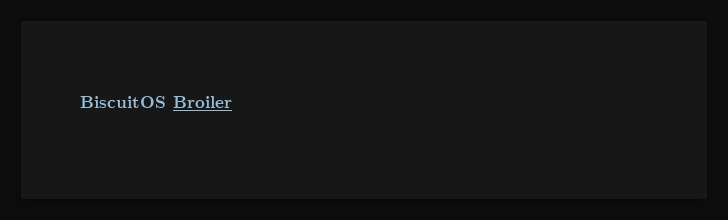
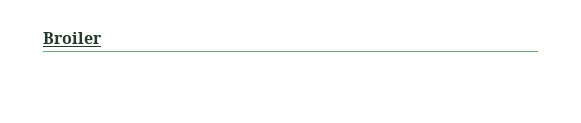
- BiscuitOS Broiler
+ Broiler

